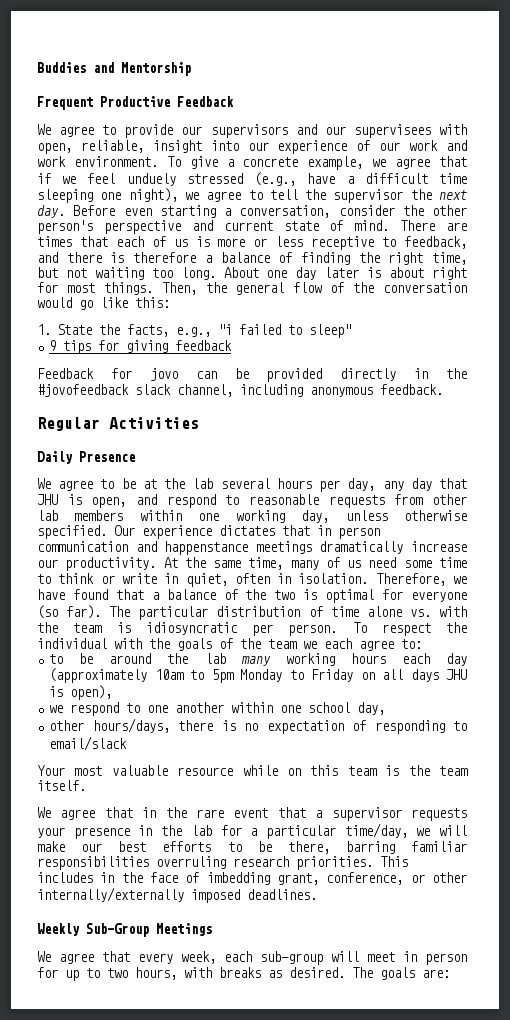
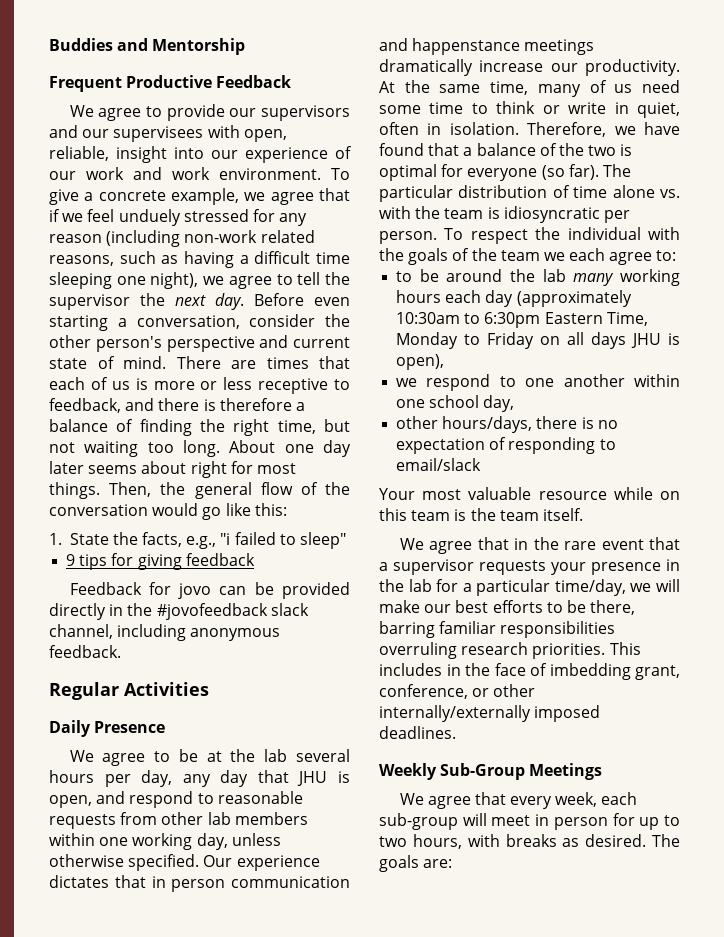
- To give a concrete example, we agree that if we feel unduely stressed (e.g., have a difficult time sleeping one night), we agree to tell the supervisor the next day.
+ To give a concrete example, we agree that if we feel unduely stressed for any reason (including non-work related reasons, such as having a difficult time sleeping one night), we agree to tell the supervisor the next day.
- About one day later is about right for most things.
+ About one day later seems about right for most things.
- to be around the lab many working hours each day (approximately 10am to 5pm Monday to Friday on all days JHU is open),
+ to be around the lab many working hours each day (approximately 10:30am to 6:30pm Eastern Time, Monday to Friday on all days JHU is open),

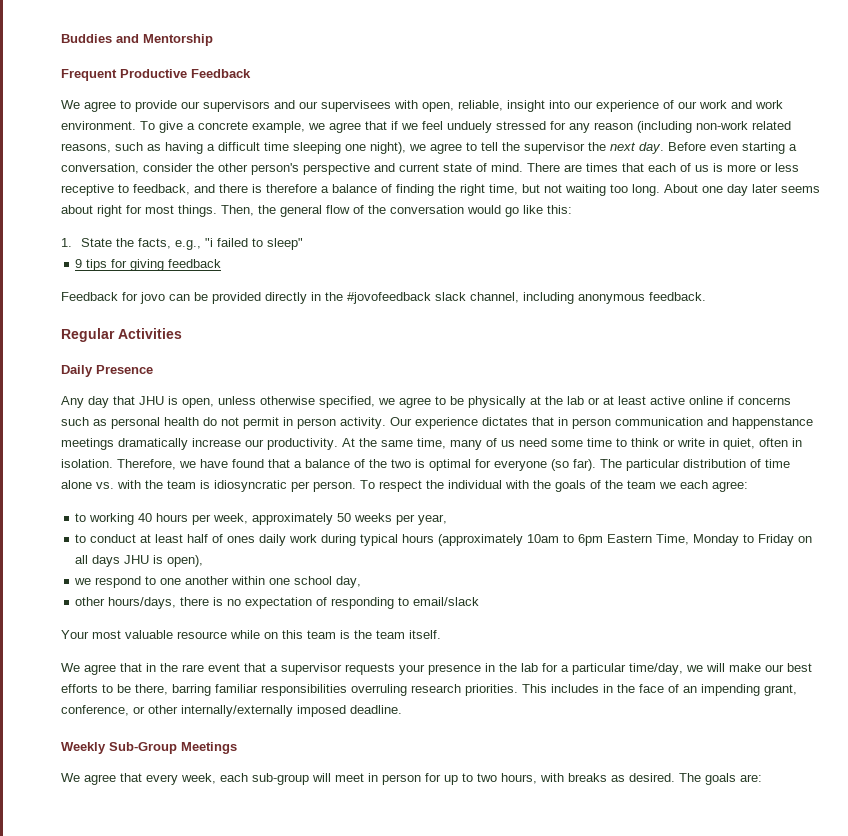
- We agree to be at the lab several hours per day, any day that JHU is open, and respond to reasonable requests from other lab members within one working day, unless otherwise specified.
+ Any day that JHU is open, unless otherwise specified, we agree to be physically at the lab or at least active online if concerns such as personal health do not permit in person activity.
- To respect the individual with the goals of the team we each agree to:
- to be around the lab many working hours each day (approximately 10:30am to 6:30pm Eastern Time, Monday to Friday on all days JHU is open),
+ To respect the individual with the goals of the team we each agree:
+ to working 40 hours per week, approximately 50 weeks per year,
+ to conduct at least half of ones daily work during typical hours (approximately 10am to 6pm Eastern Time, Monday to Friday on all days JHU is open),
- This includes in the face of imbedding grant, conference, or other internally/externally imposed deadlines.
+ This includes in the face of an impending grant, conference, or other internally/externally imposed deadline.

